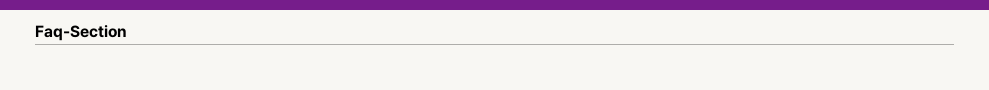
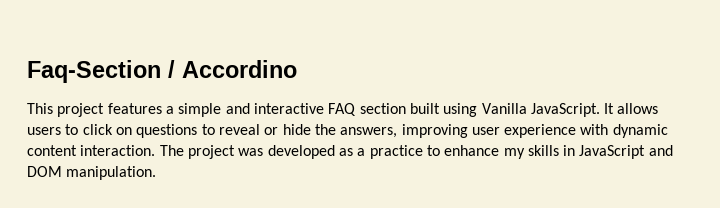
- Faq-Section
+ Faq-Section / Accordino
+ This project features a simple and interactive FAQ section built using Vanilla JavaScript. It allows users to click on questions to reveal or hide the answers, improving user experience with dynamic content interaction. The project was developed as a practice to enhance my skills in JavaScript and DOM manipulation.

